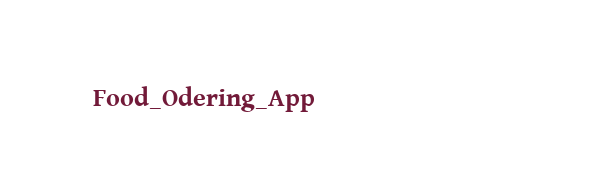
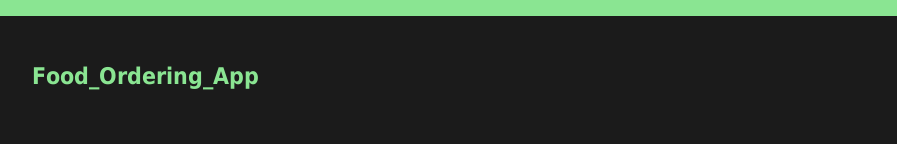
- Food_Odering_App
+ Food_Ordering_App

